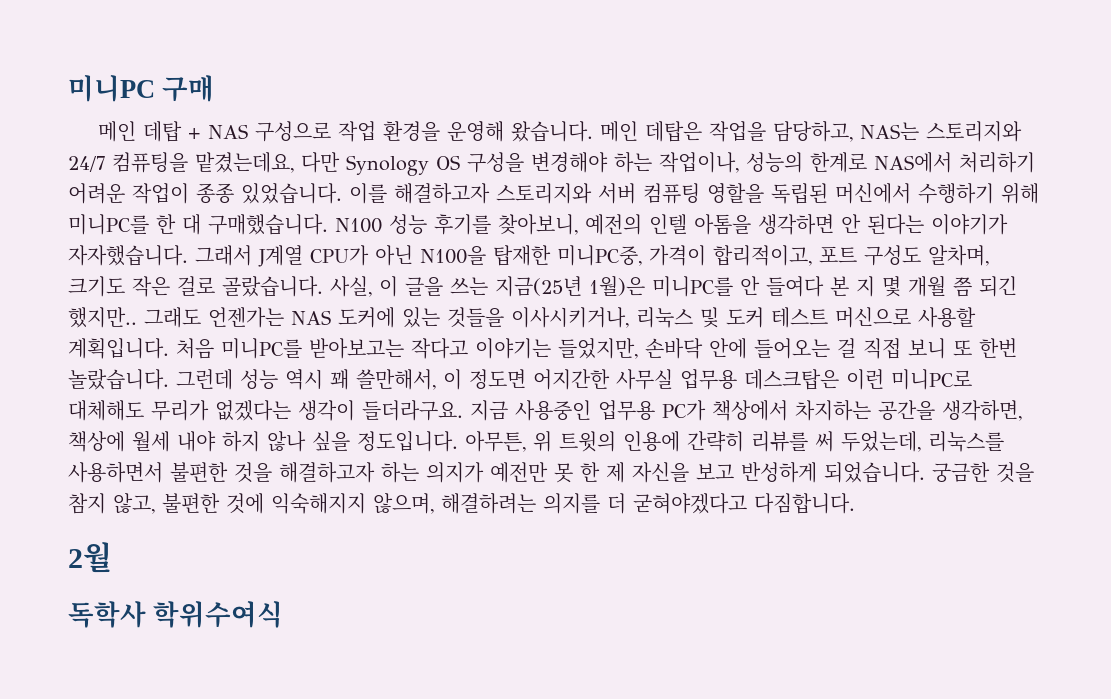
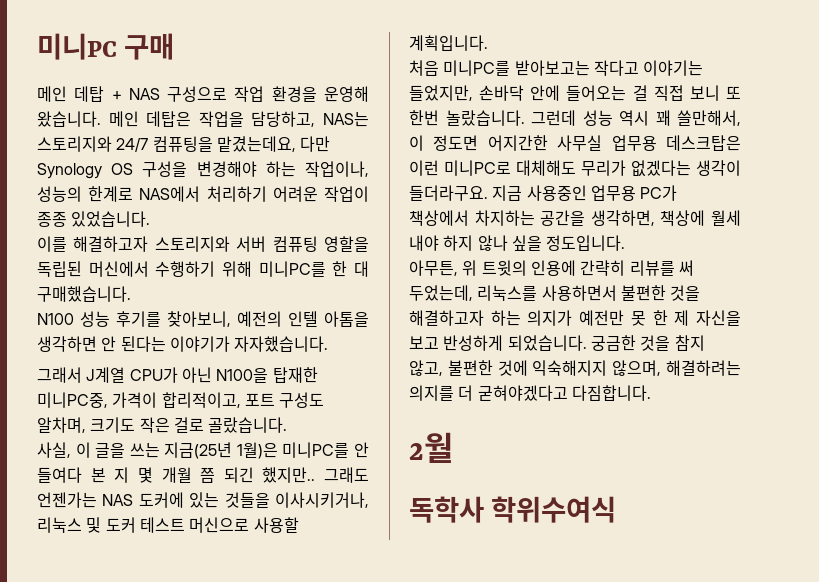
- 메인 데탑은 작업을 담당하고, NAS는 스토리지와 24/7 컴퓨팅을 맡겼는데요, 다만 Synology OS 구성을 변경해야 하는 작업이나, 성능의 한계로 NAS에서 처리하기 어려운 작업이 종종 있었습니다. 이를 해결하고자 스토리지와 서버 컴퓨팅 영할을 독립된 머신에서 수행하기 위해 미니PC를 한 대 구매했습니다. N100 성능 후기를 찾아보니, 예전의 인텔 아톰을 생각하면 안 된다는 이야기가 자자했습니다. 그래서 J계열 CPU가 아닌 N100을 탑재한 미니PC중, 가격이 합리적이고, 포트 구성도 알차며, 크기도 작은 걸로 골랐습니다. 사실, 이 글을 쓰는 지금(25년 1월)은 미니PC를 안 들여다 본 지 몇 개월 쯤 되긴 했지만..
+ 메인 데탑은 작업을 담당하고, NAS는 스토리지와 24/7 컴퓨팅을 맡겼는데요, 다만 Synology OS 구성을 변경해야 하는 작업이나, 성능의 한계로 NAS에서 처리하기 어려운 작업이 종종 있었습니다.
+ 이를 해결하고자 스토리지와 서버 컴퓨팅 영할을 독립된 머신에서 수행하기 위해 미니PC를 한 대 구매했습니다.
+ N100 성능 후기를 찾아보니, 예전의 인텔 아톰을 생각하면 안 된다는 이야기가 자자했습니다.
+ 그래서 J계열 CPU가 아닌 N100을 탑재한 미니PC중, 가격이 합리적이고, 포트 구성도 알차며, 크기도 작은 걸로 골랐습니다.
+ 사실, 이 글을 쓰는 지금(25년 1월)은 미니PC를 안 들여다 본 지 몇 개월 쯤 되긴 했지만..
- 그래도 언젠가는 NAS 도커에 있는 것들을 이사시키거나, 리눅스 및 도커 테스트 머신으로 사용할 계획입니다. 처음 미니PC를 받아보고는 작다고 이야기는 들었지만, 손바닥 안에 들어오는 걸 직접 보니 또 한번 놀랐습니다.
+ 그래도 언젠가는 NAS 도커에 있는 것들을 이사시키거나, 리눅스 및 도커 테스트 머신으로 사용할 계획입니다.
+ 처음 미니PC를 받아보고는 작다고 이야기는 들었지만, 손바닥 안에 들어오는 걸 직접 보니 또 한번 놀랐습니다.
- 지금 사용중인 업무용 PC가 책상에서 차지하는 공간을 생각하면, 책상에 월세 내야 하지 않나 싶을 정도입니다. 아무튼, 위 트윗의 인용에 간략히 리뷰를 써 두었는데, 리눅스를 사용하면서 불편한 것을 해결하고자 하는 의지가 예전만 못 한 제 자신을 보고 반성하게 되었습니다.
+ 지금 사용중인 업무용 PC가 책상에서 차지하는 공간을 생각하면, 책상에 월세 내야 하지 않나 싶을 정도입니다.
+ 아무튼, 위 트윗의 인용에 간략히 리뷰를 써 두었는데, 리눅스를 사용하면서 불편한 것을 해결하고자 하는 의지가 예전만 못 한 제 자신을 보고 반성하게 되었습니다.

